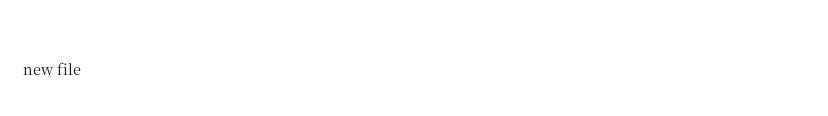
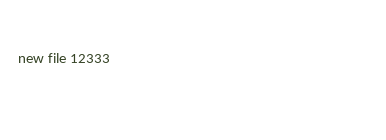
- new file
+ new file 12333

